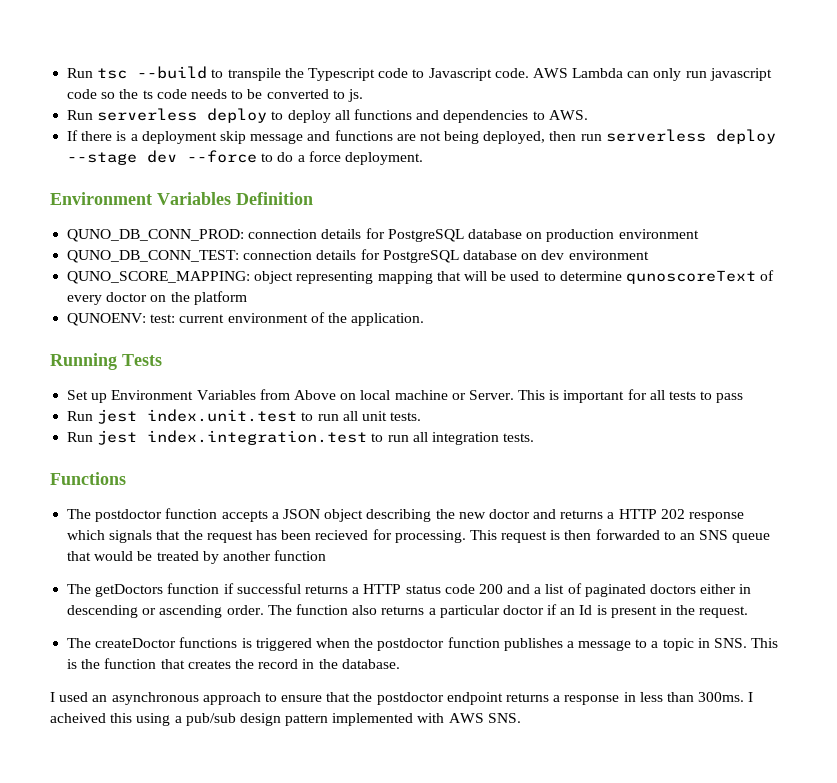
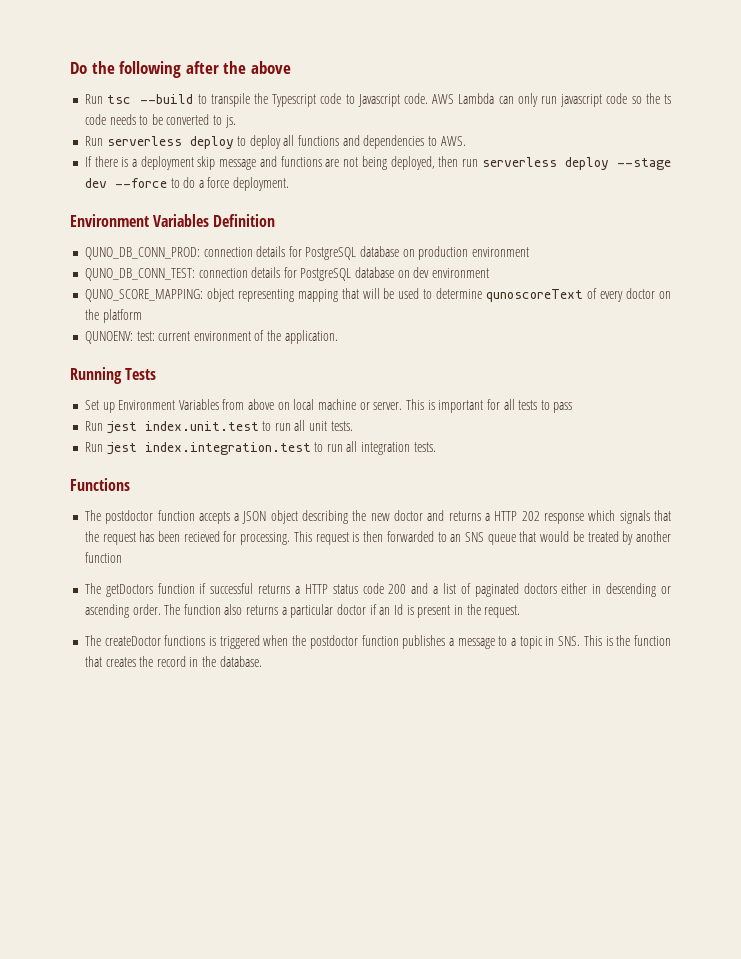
+ Do the following after the above
- Set up Environment Variables from Above on local machine or Server.
+ Set up Environment Variables from above on local machine or server.
- I used an asynchronous approach to ensure that the postdoctor endpoint returns a response in less than 300ms. I acheived this using a pub/sub design pattern implemented with AWS SNS.

